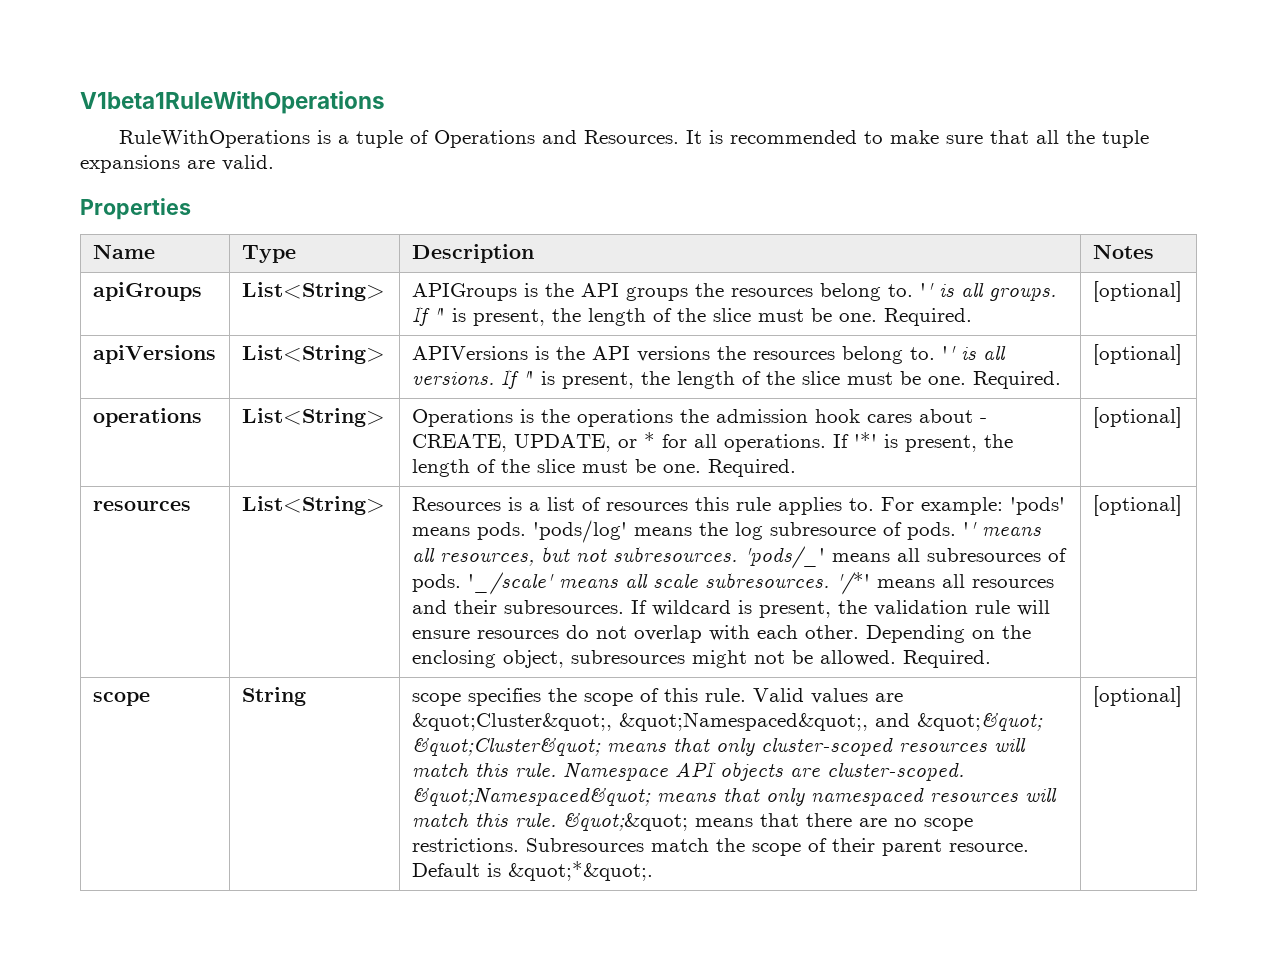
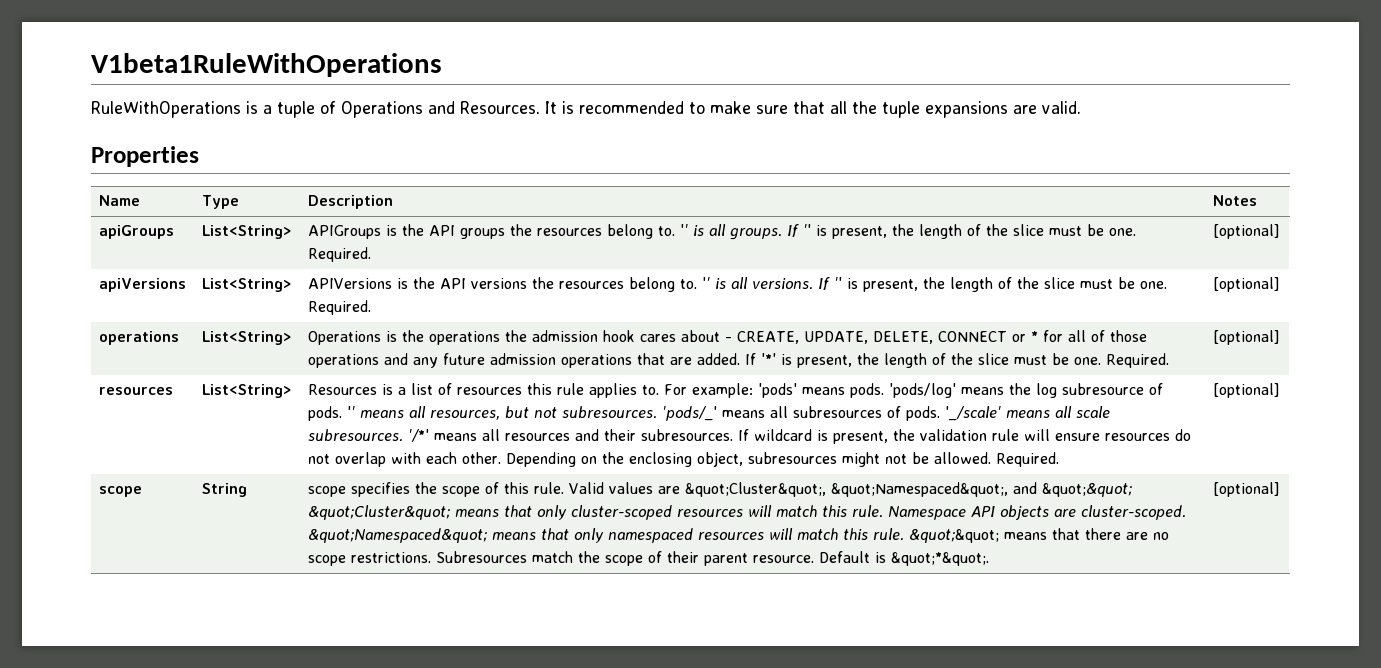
- Operations is the operations the admission hook cares about - CREATE, UPDATE, or * for all operations.
+ Operations is the operations the admission hook cares about - CREATE, UPDATE, DELETE, CONNECT or * for all of those operations and any future admission operations that are added.

